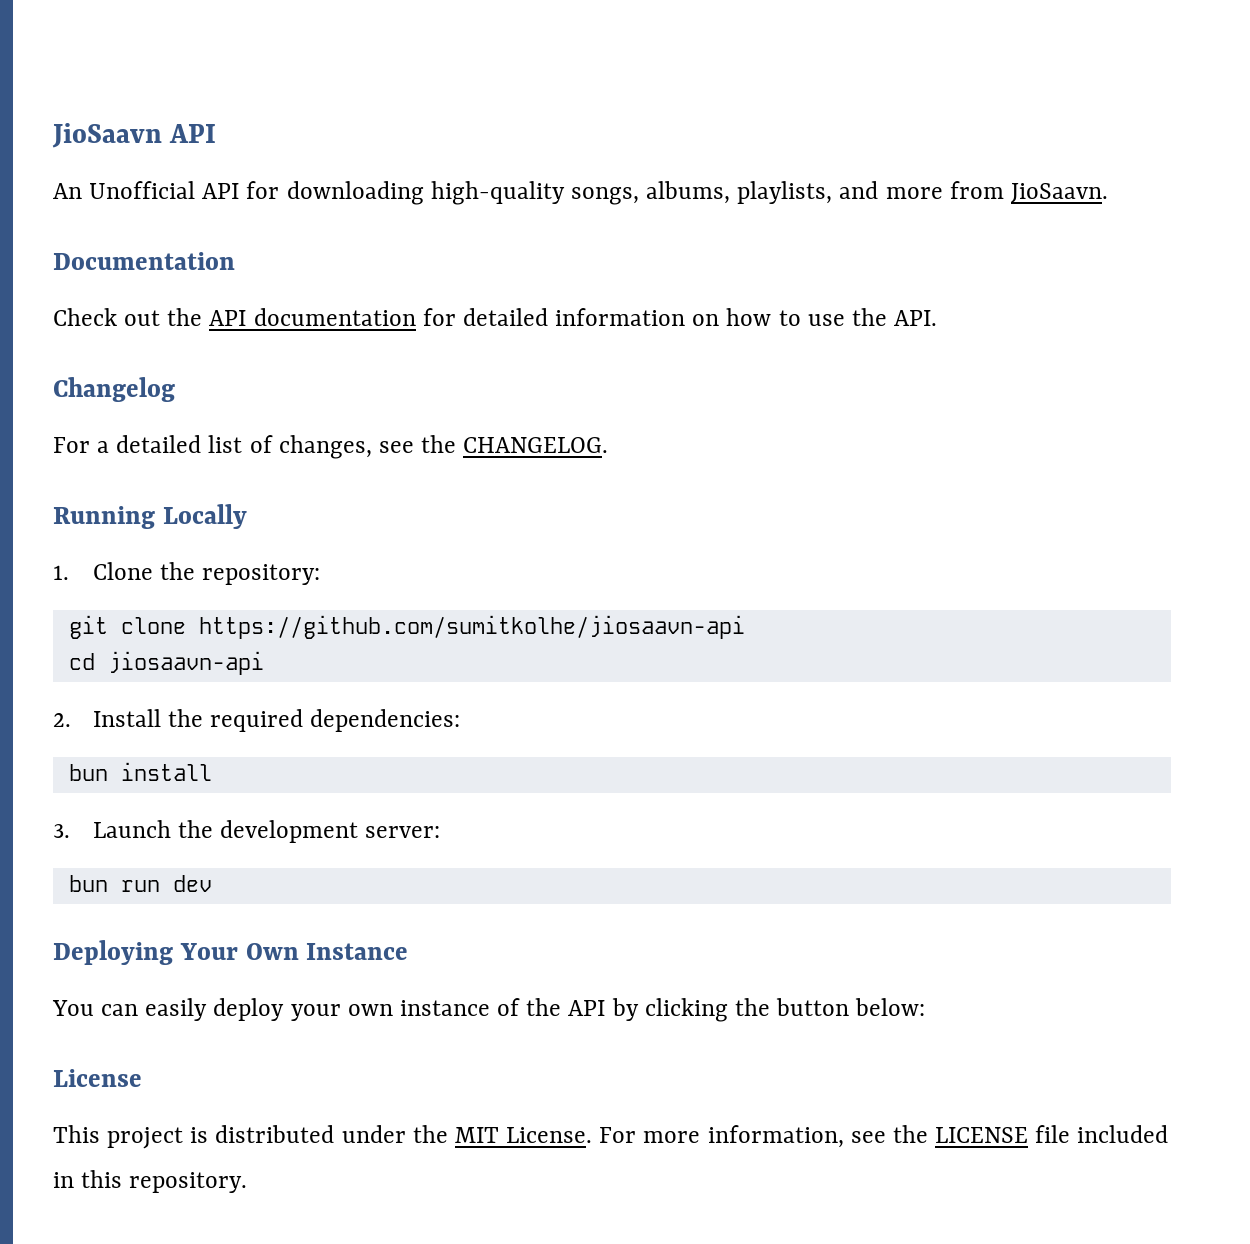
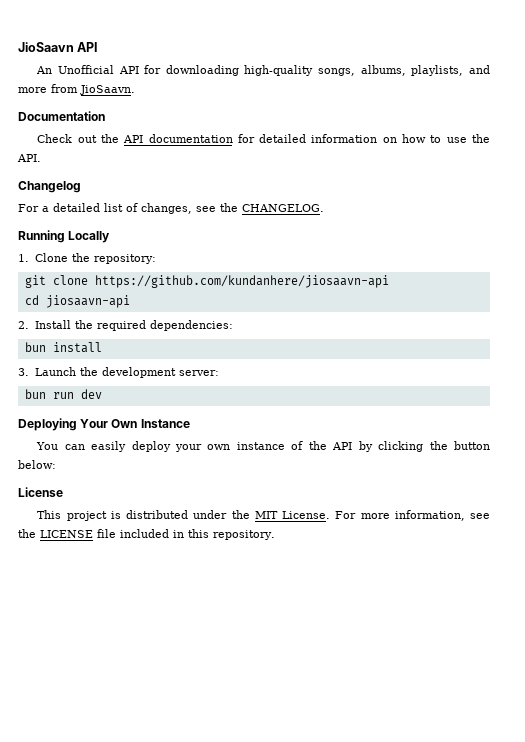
- git clone https://github.com/sumitkolhe/jiosaavn-api
+ git clone https://github.com/kundanhere/jiosaavn-api

